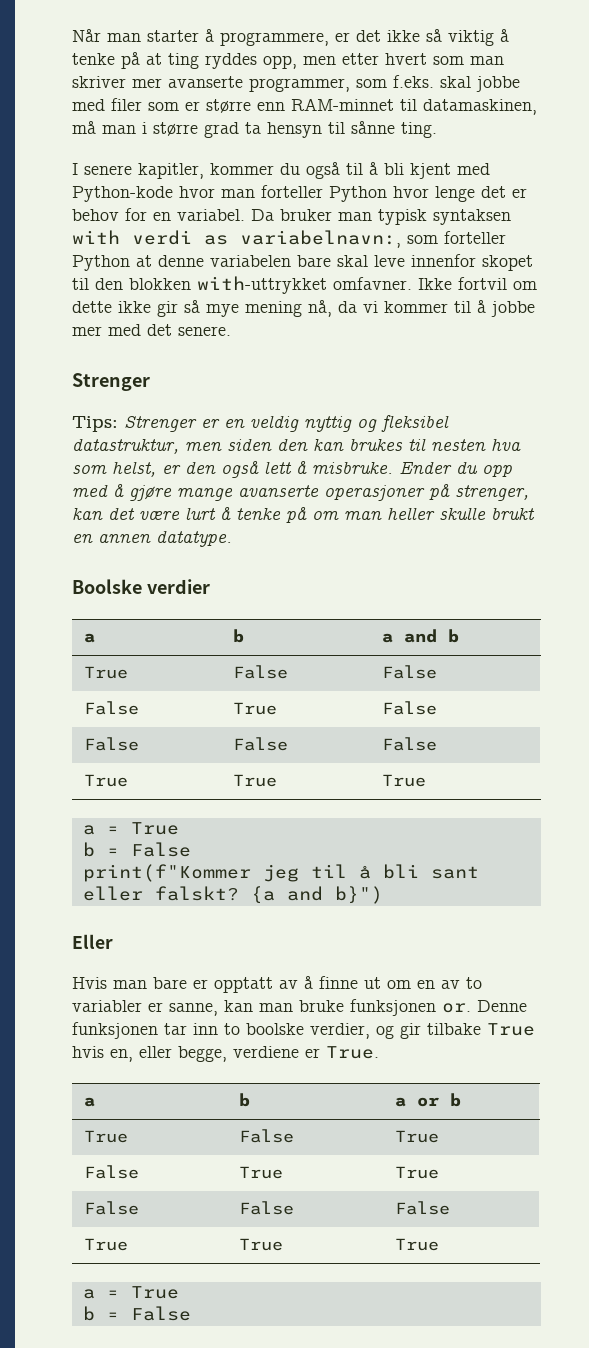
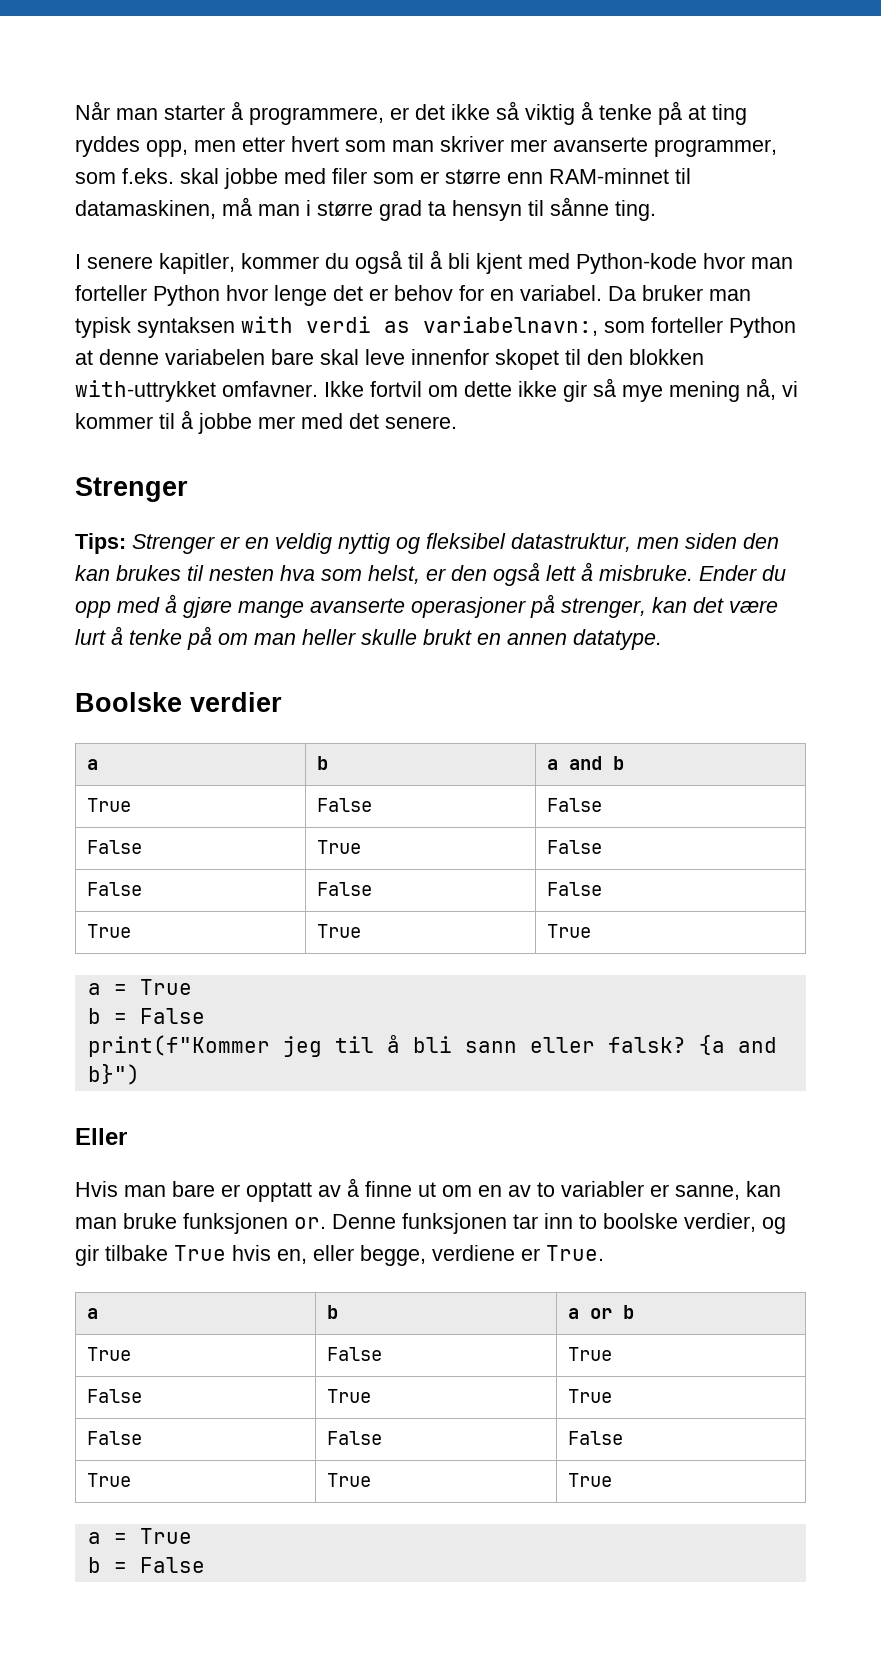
- Ikke fortvil om dette ikke gir så mye mening nå, da vi kommer til å jobbe mer med det senere.
+ Ikke fortvil om dette ikke gir så mye mening nå, vi kommer til å jobbe mer med det senere.
- print(f"Kommer jeg til å bli sant eller falskt?
+ print(f"Kommer jeg til å bli sann eller falsk?

